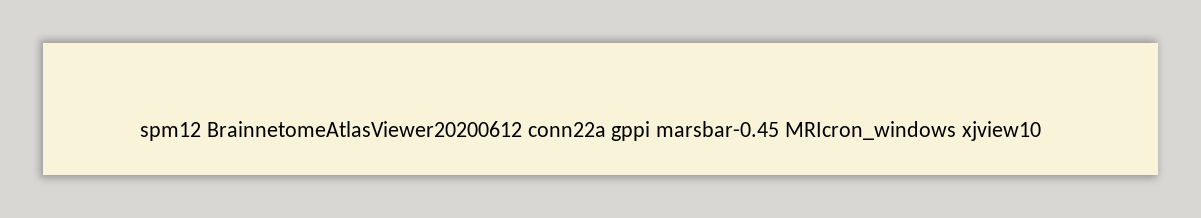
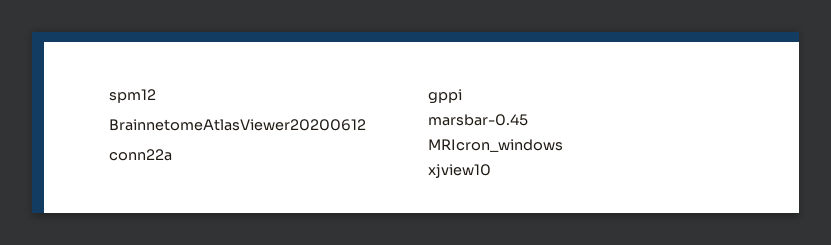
- spm12 BrainnetomeAtlasViewer20200612 conn22a gppi marsbar-0.45 MRIcron_windows xjview10
+ spm12
+ BrainnetomeAtlasViewer20200612
+ conn22a
+ gppi
+ marsbar-0.45
+ MRIcron_windows
+ xjview10

